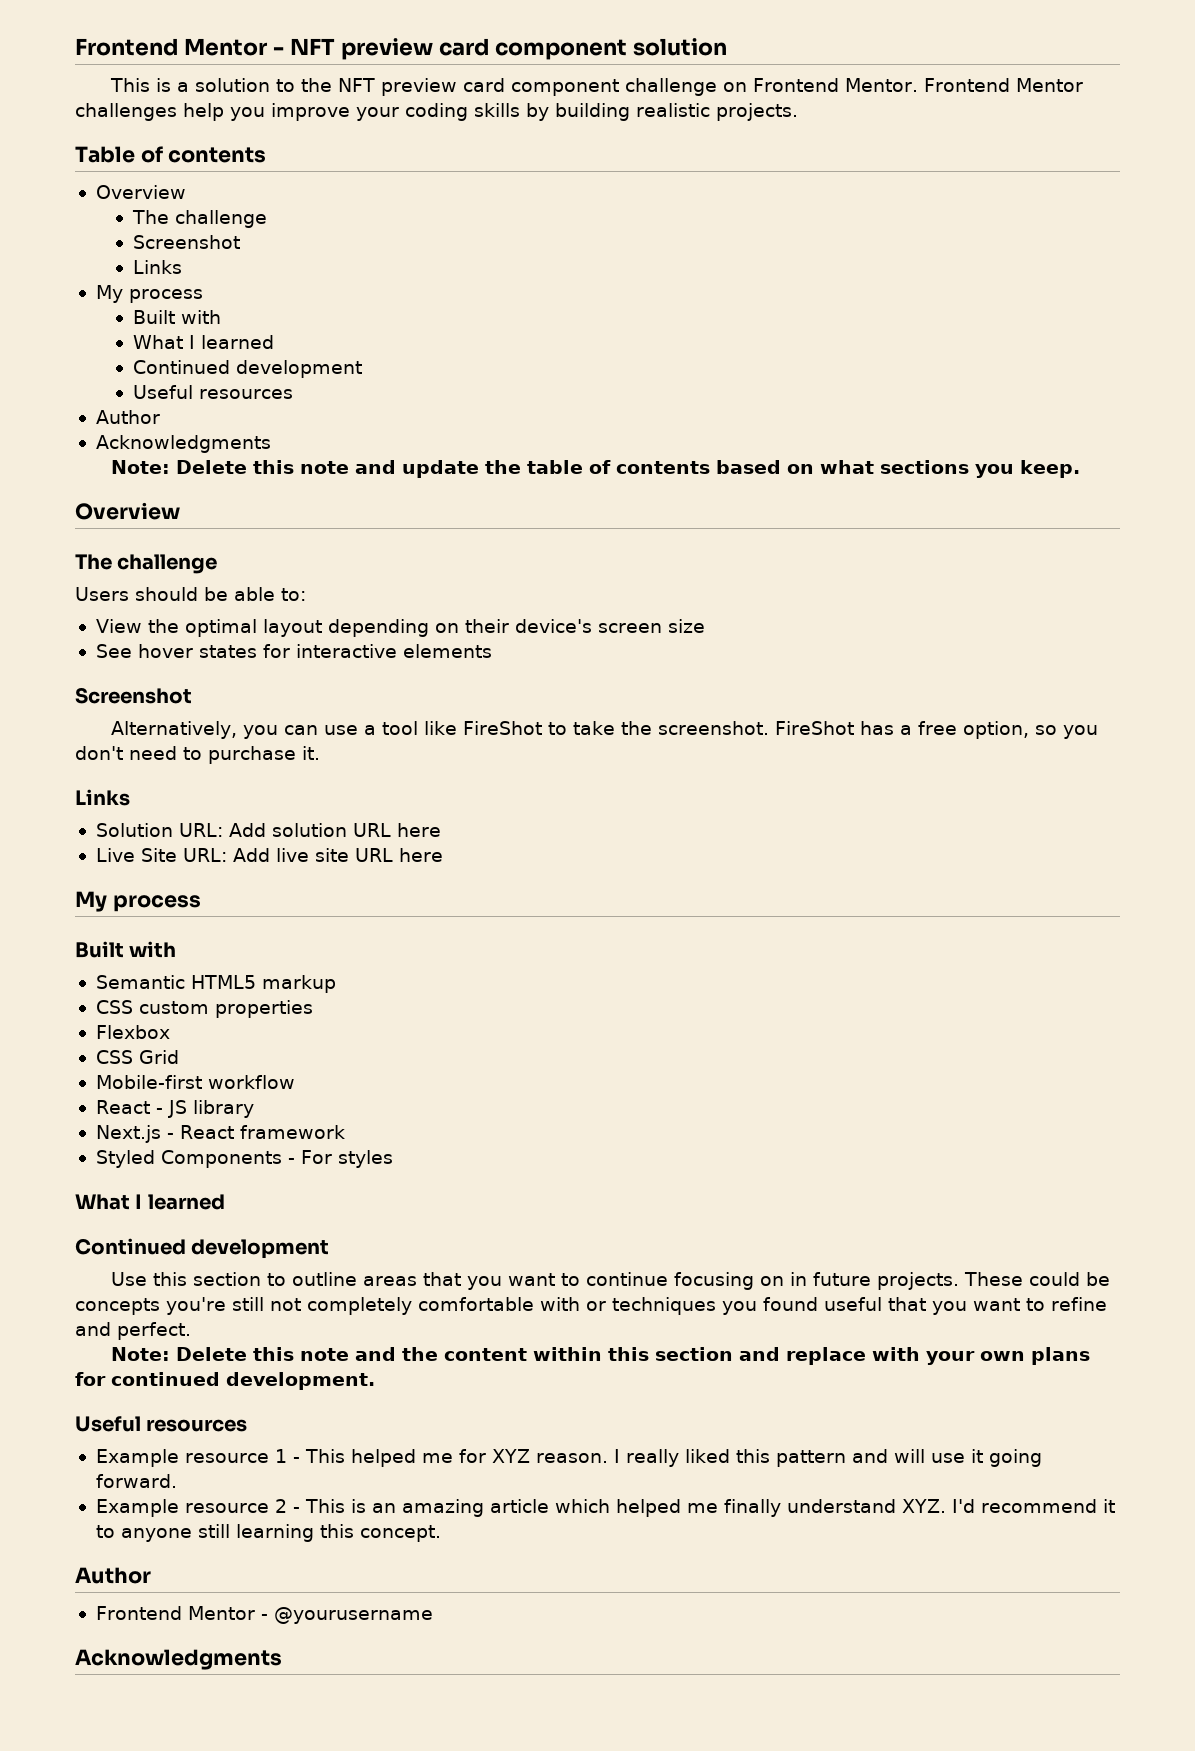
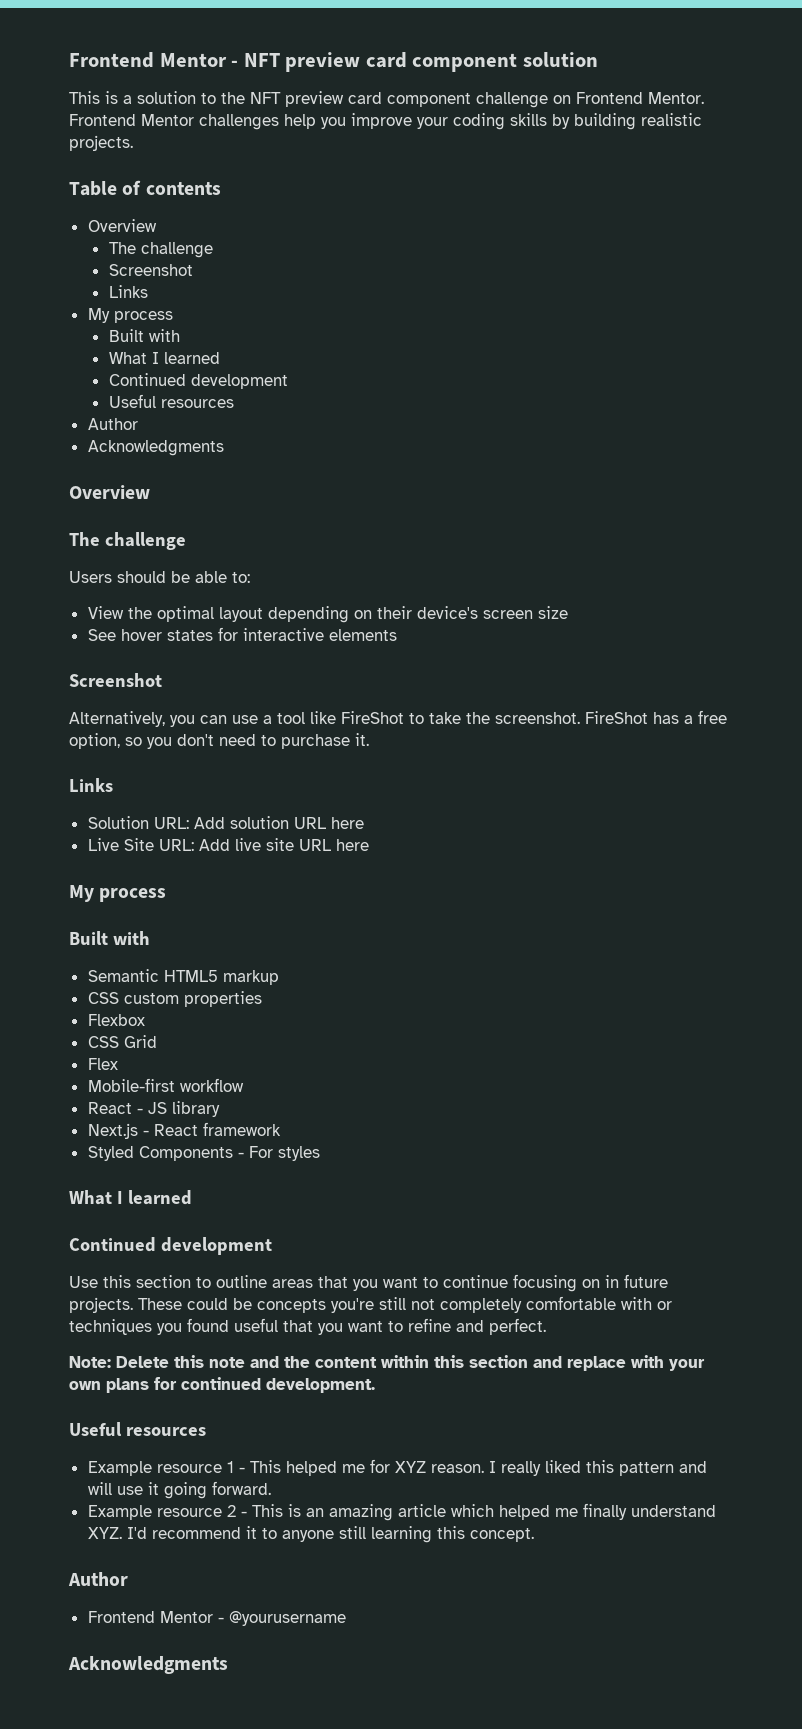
- Note: Delete this note and update the table of contents based on what sections you keep.
+ Flex

